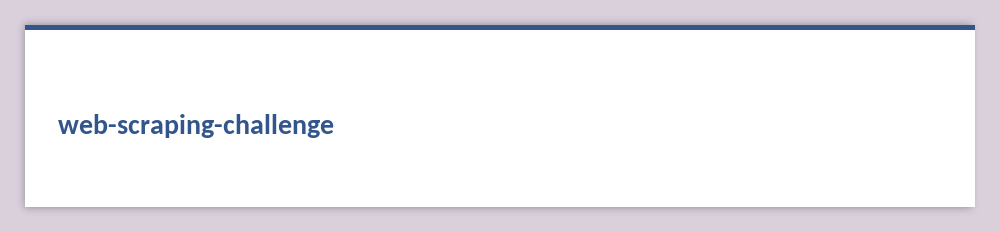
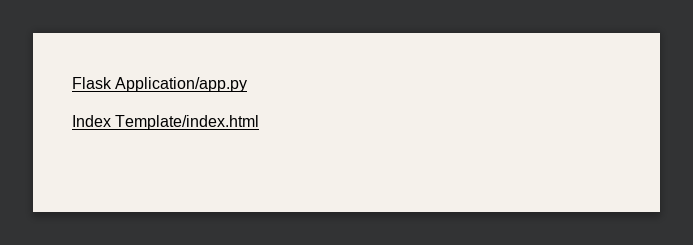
- web-scraping-challenge
+ Flask Application/app.py
+ Index Template/index.html

